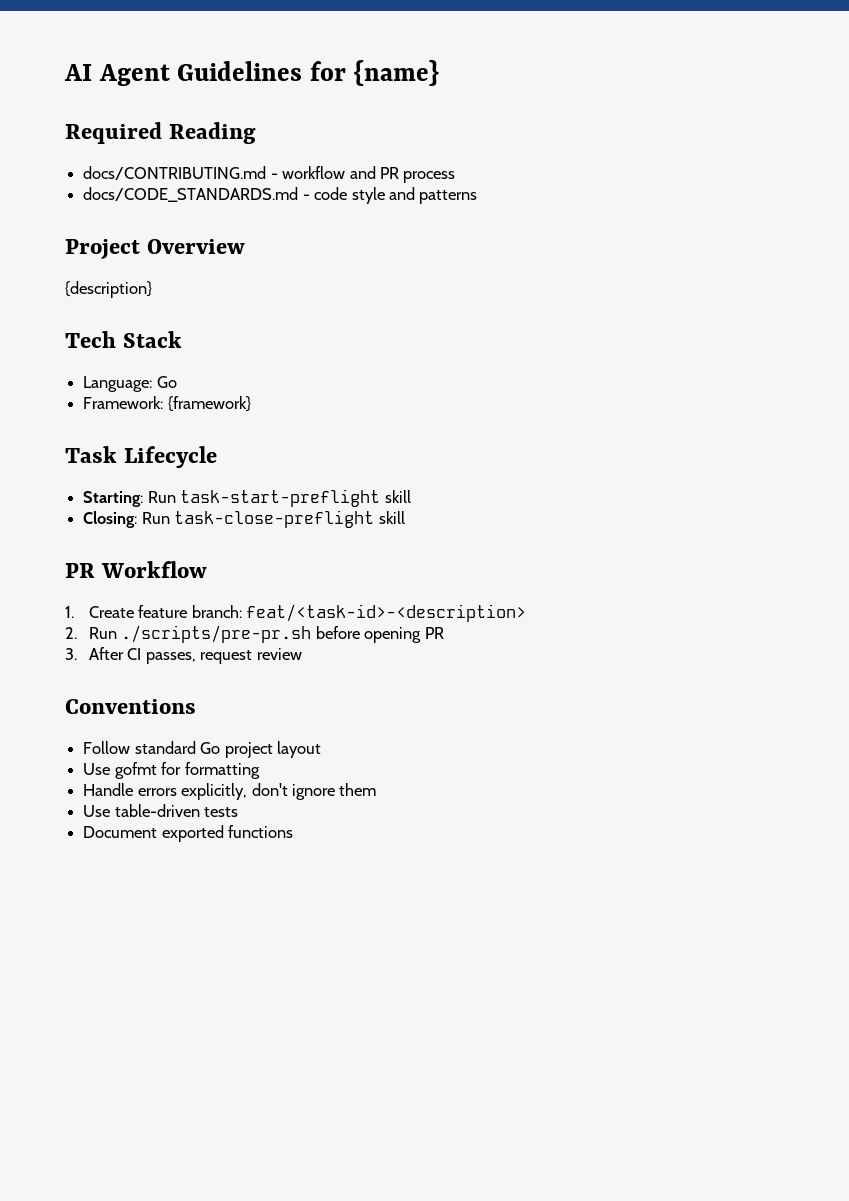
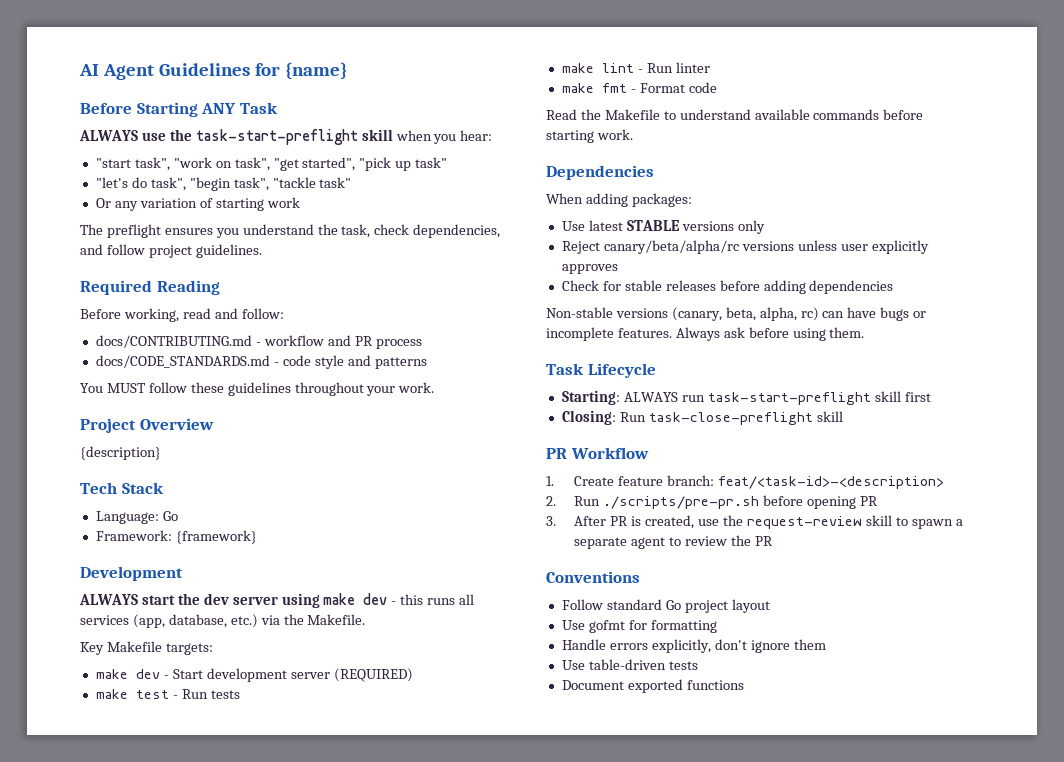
+ Before Starting ANY Task
+ ALWAYS use the task-start-preflight skill when you hear:
+ "start task", "work on task", "get started", "pick up task"
+ "let's do task", "begin task", "tackle task"
+ Or any variation of starting work
+ The preflight ensures you understand the task, check dependencies, and follow project guidelines.
  Required Reading
+ Before working, read and follow:
+ You MUST follow these guidelines throughout your work.
+ Development
+ ALWAYS start the dev server using make dev - this runs all services (app, database, etc.) via the Makefile.
+ Key Makefile targets:
+ make dev - Start development server (REQUIRED)
+ make test - Run tests
+ make lint - Run linter
+ make fmt - Format code
+ Read the Makefile to understand available commands before starting work.
+ Dependencies
+ When adding packages:
+ Use latest STABLE versions only
+ Reject canary/beta/alpha/rc versions unless user explicitly approves
+ Check for stable releases before adding dependencies
+ Non-stable versions (canary, beta, alpha, rc) can have bugs or incomplete features. Always ask before using them.
- Starting: Run task-start-preflight skill
+ Starting: ALWAYS run task-start-preflight skill first
- 3. After CI passes, request review
+ 3. After PR is created, use the request-review skill to spawn a separate agent to review the PR

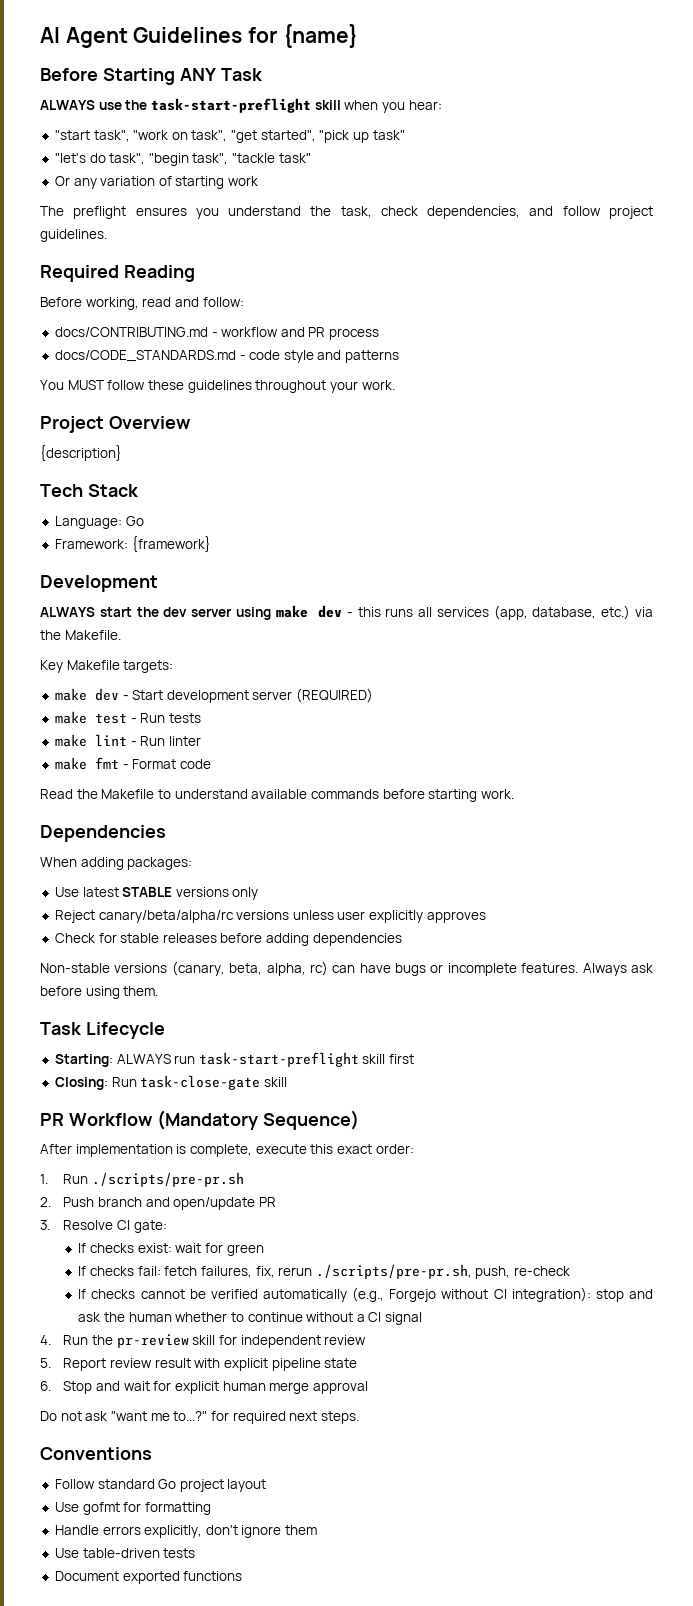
- Closing: Run task-close-preflight skill
+ Closing: Run task-close-gate skill
- PR Workflow
- 1. Create feature branch: feat/<task-id>-<description>
- 2. Run ./scripts/pre-pr.sh before opening PR
- 3. After PR is created, use the request-review skill to spawn a separate agent to review the PR
+ PR Workflow (Mandatory Sequence)
+ After implementation is complete, execute this exact order:
+ 1. Run ./scripts/pre-pr.sh
+ 2. Push branch and open/update PR
+ 3. Resolve CI gate:
+ If checks exist: wait for green
+ If checks fail: fetch failures, fix, rerun ./scripts/pre-pr.sh, push, re-check
+ If checks cannot be verified automatically (e.g., Forgejo without CI integration): stop and ask the human whether to continue without a CI signal
+ 4. Run the pr-review skill for independent review
+ 5. Report review result with explicit pipeline state
+ 6. Stop and wait for explicit human merge approval
+ Do not ask "want me to...?" for required next steps.

